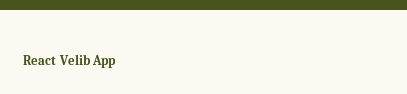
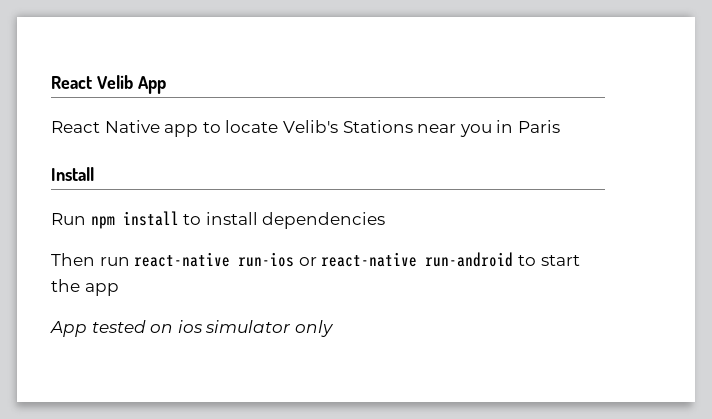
+ React Native app to locate Velib's Stations near you in Paris
+ Install
+ Run npm install to install dependencies
+ Then run react-native run-ios or react-native run-android to start the app
+ App tested on ios simulator only

